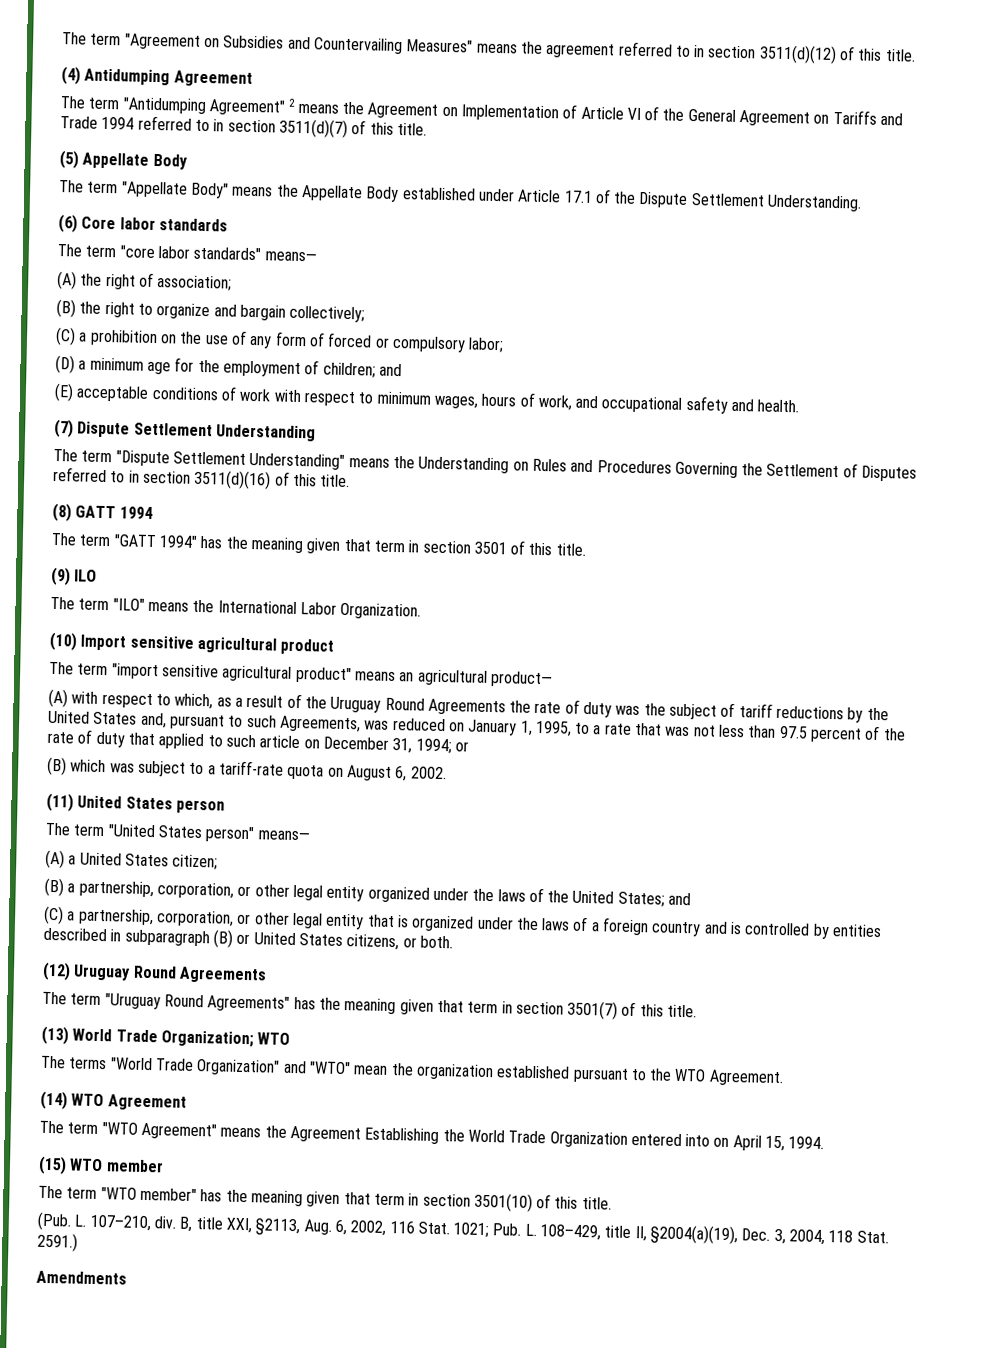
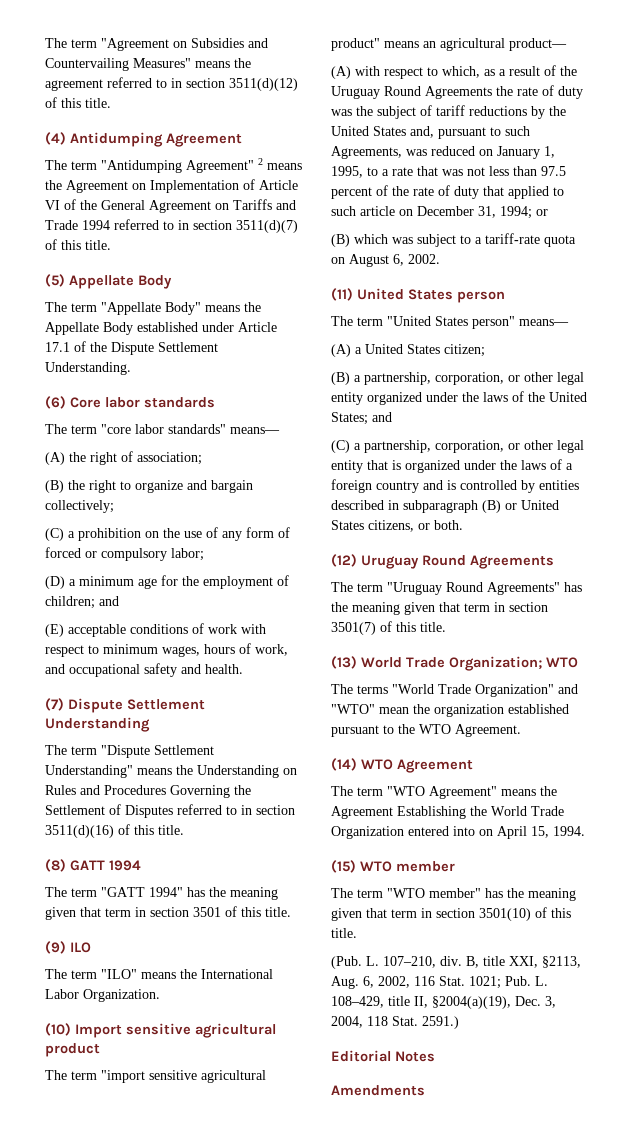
+ Editorial Notes

